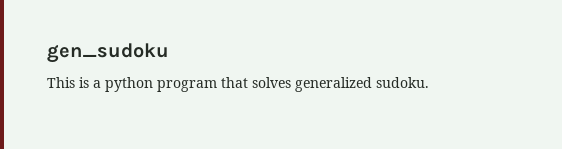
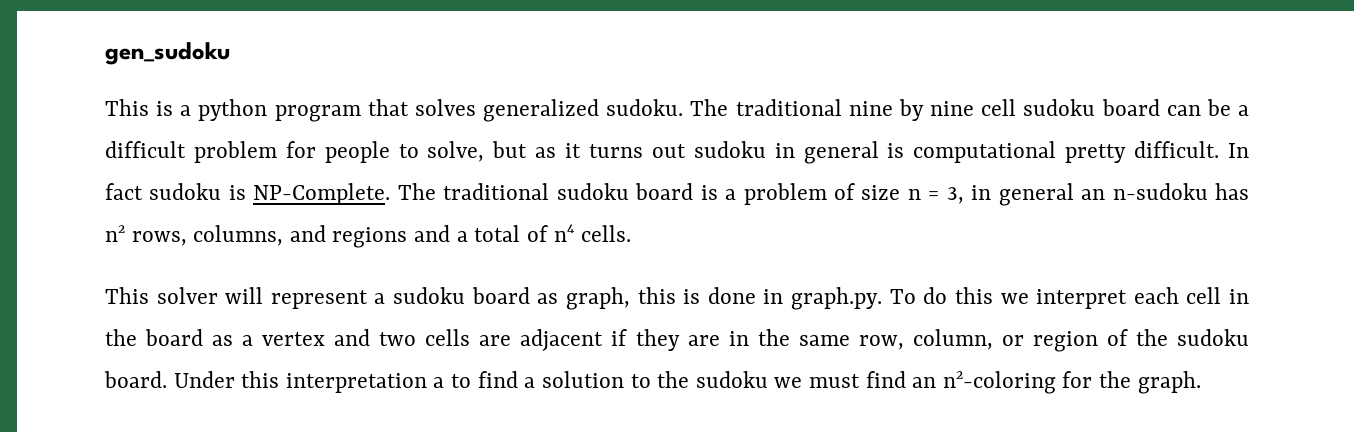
+ The traditional nine by nine cell sudoku board can be a difficult problem for people to solve, but as it turns out sudoku in general is computational pretty difficult. In fact sudoku is NP-Complete. The traditional sudoku board is a problem of size n = 3, in general an n-sudoku has n2 rows, columns, and regions and a total of n4 cells.
+ This solver will represent a sudoku board as graph, this is done in graph.py. To do this we interpret each cell in the board as a vertex and two cells are adjacent if they are in the same row, column, or region of the sudoku board. Under this interpretation a to find a solution to the sudoku we must find an n2-coloring for the graph.

